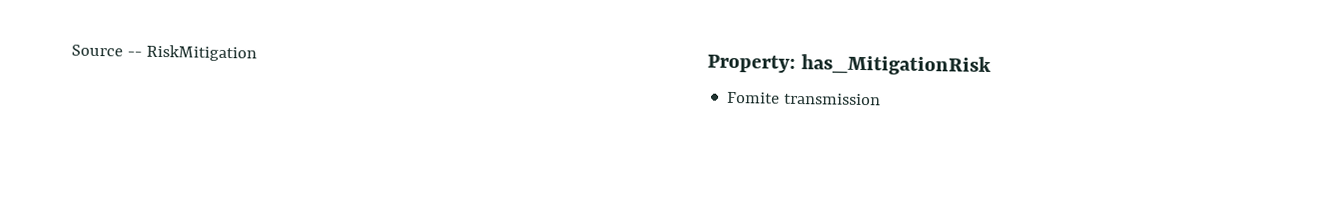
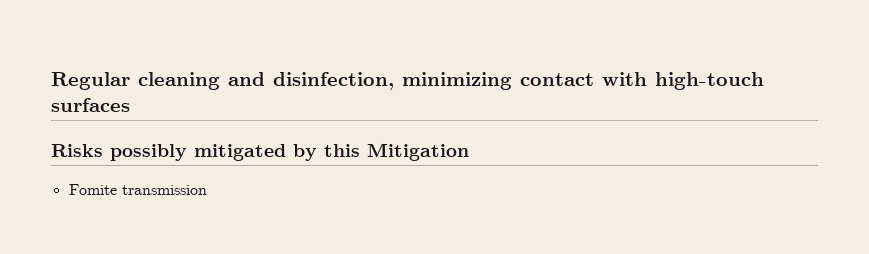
- Source -- RiskMitigation
- Property: has_MitigationRisk
+ Regular cleaning and disinfection, minimizing contact with high-touch surfaces
+ Risks possibly mitigated by this Mitigation

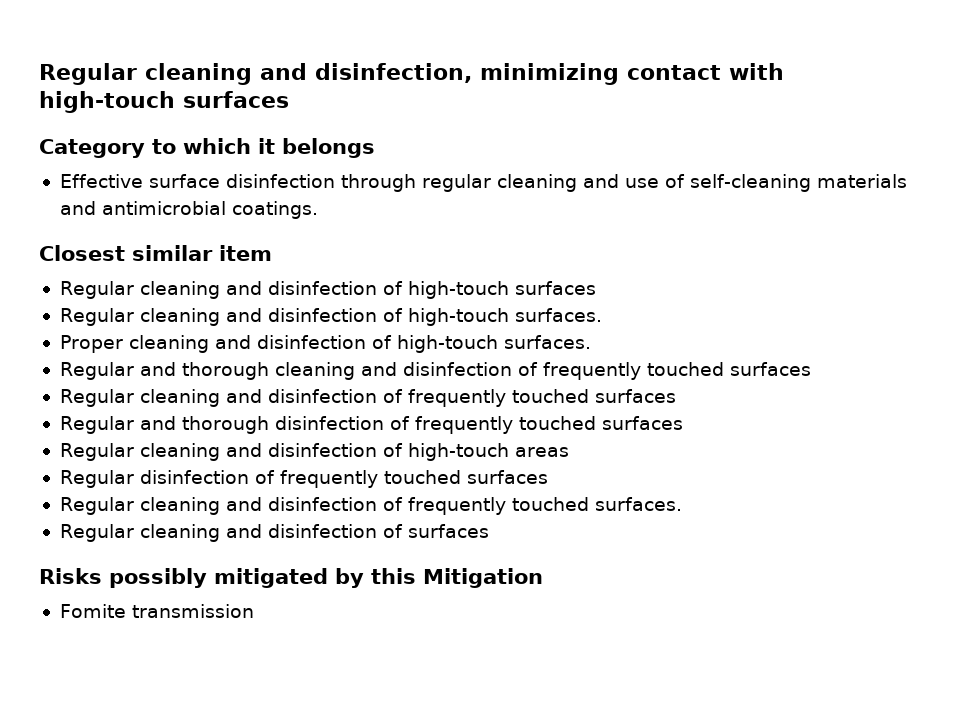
+ Category to which it belongs
+ Effective surface disinfection through regular cleaning and use of self-cleaning materials and antimicrobial coatings.
+ Closest similar item
+ Regular cleaning and disinfection of high-touch surfaces
+ Regular cleaning and disinfection of high-touch surfaces.
+ Proper cleaning and disinfection of high-touch surfaces.
+ Regular and thorough cleaning and disinfection of frequently touched surfaces
+ Regular cleaning and disinfection of frequently touched surfaces
+ Regular and thorough disinfection of frequently touched surfaces
+ Regular cleaning and disinfection of high-touch areas
+ Regular disinfection of frequently touched surfaces
+ Regular cleaning and disinfection of frequently touched surfaces.
+ Regular cleaning and disinfection of surfaces

